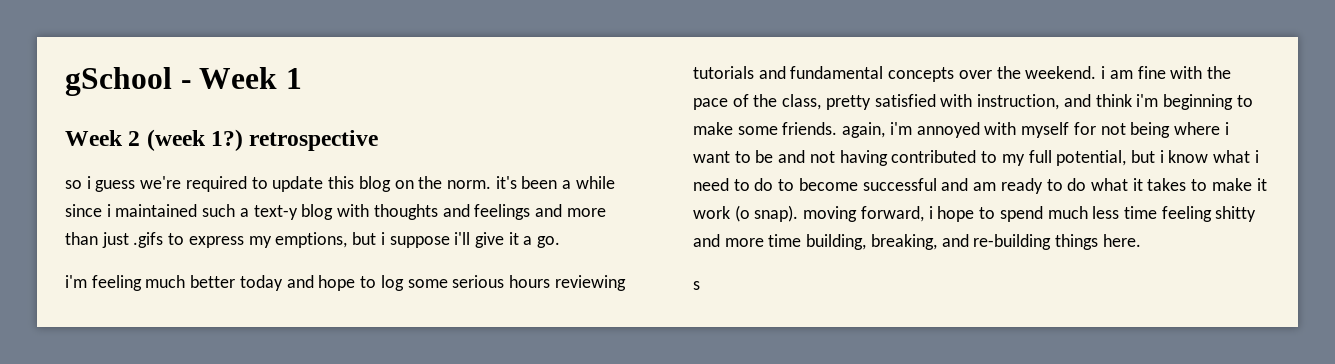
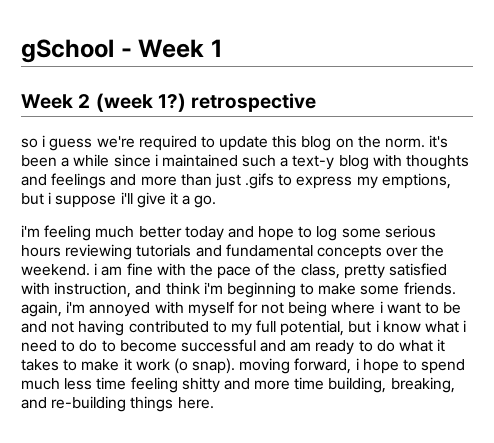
- s

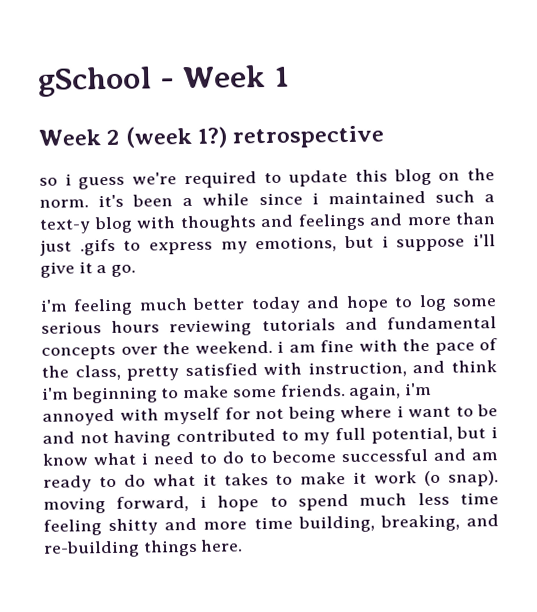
- so i guess we're required to update this blog on the norm. it's been a while since i maintained such a text-y blog with thoughts and feelings and more than just .gifs to express my emptions, but i suppose i'll give it a go.
+ so i guess we're required to update this blog on the norm. it's been a while since i maintained such a text-y blog with thoughts and feelings and more than just .gifs to express my emotions, but i suppose i'll give it a go.

